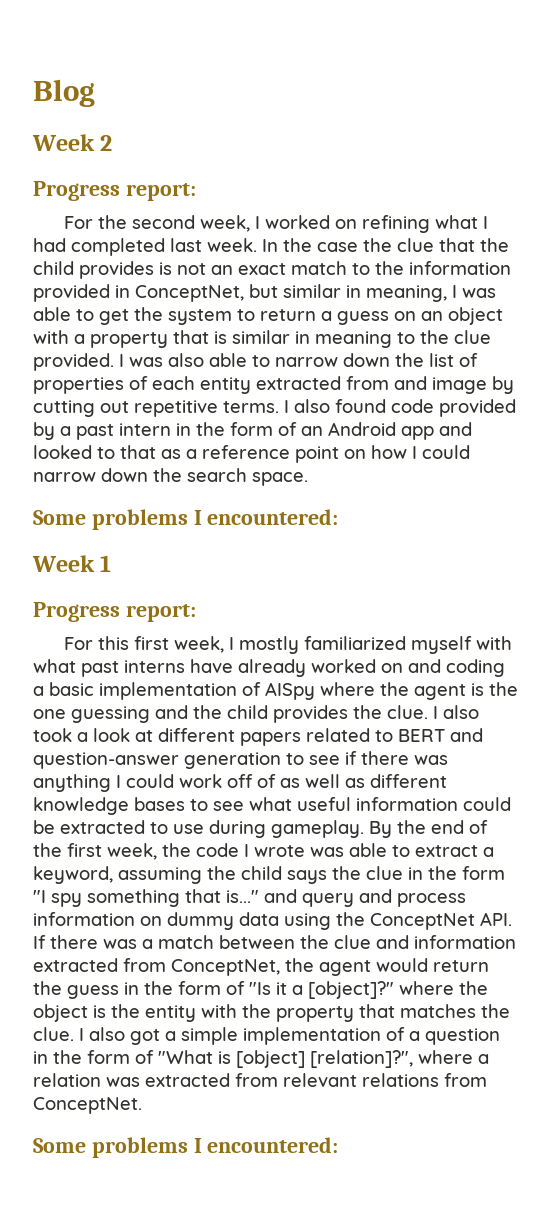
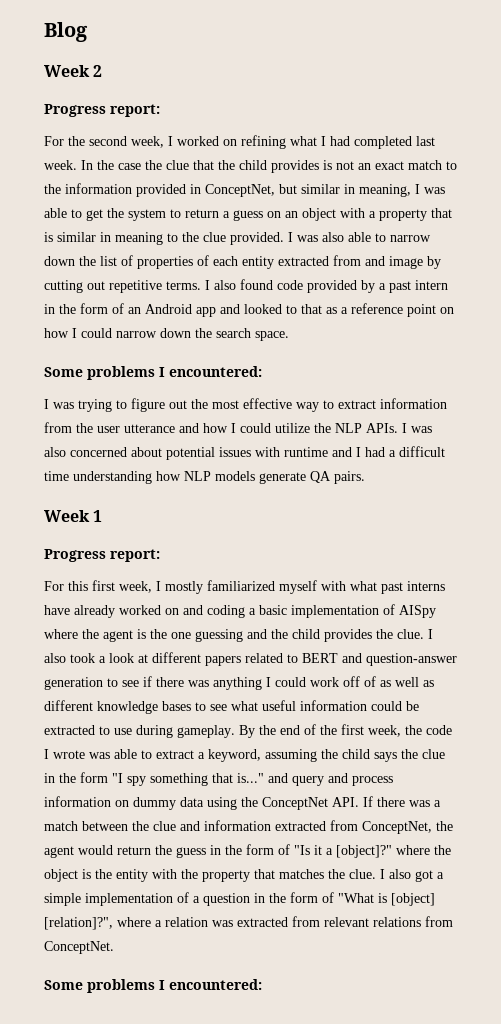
+ I was trying to figure out the most effective way to extract information from the user utterance and how I could utilize the NLP APIs. I was also concerned about potential issues with runtime and I had a difficult time understanding how NLP models generate QA pairs.

